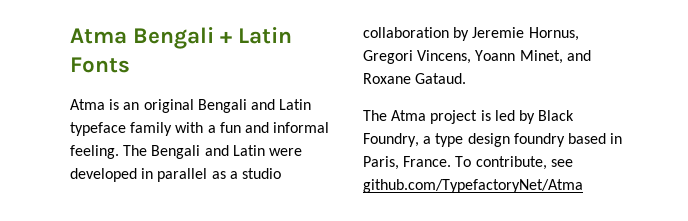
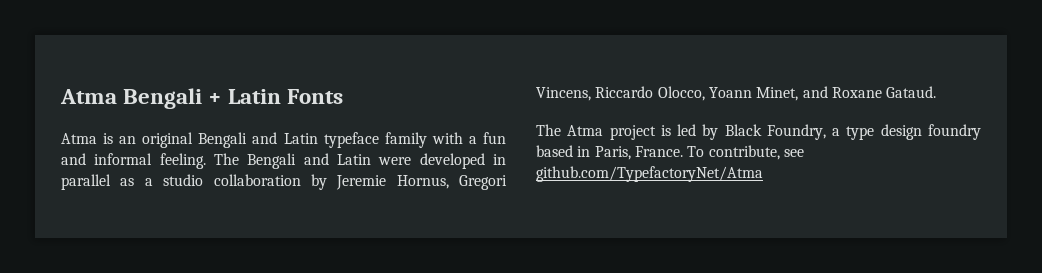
- The Bengali and Latin were developed in parallel as a studio collaboration by Jeremie Hornus, Gregori Vincens, Yoann Minet, and Roxane Gataud.
+ The Bengali and Latin were developed in parallel as a studio collaboration by Jeremie Hornus, Gregori Vincens, Riccardo Olocco, Yoann Minet, and Roxane Gataud.

